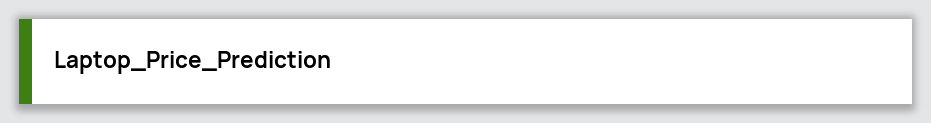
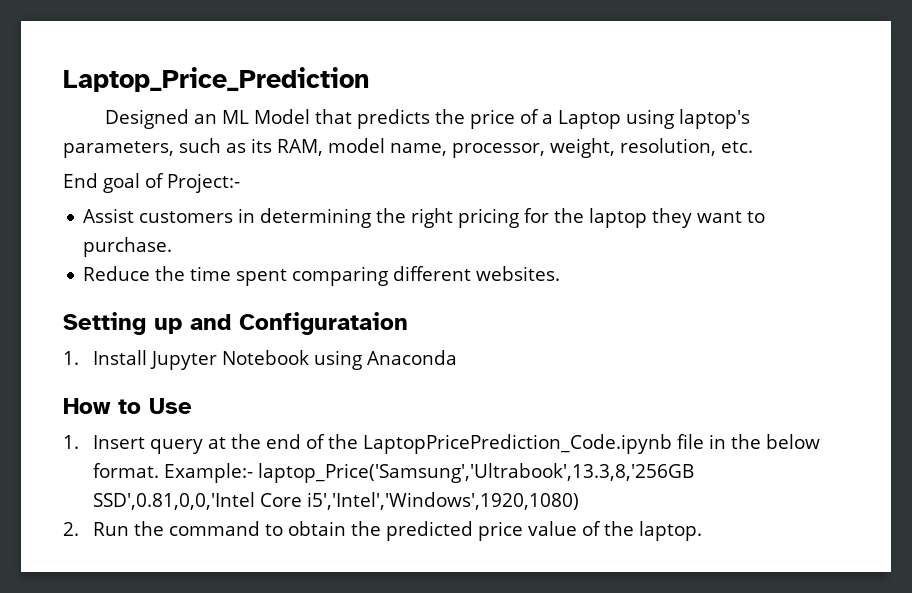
+ Designed an ML Model that predicts the price of a Laptop using laptop's parameters, such as its RAM, model name, processor, weight, resolution, etc.
+ End goal of Project:-
+ Assist customers in determining the right pricing for the laptop they want to purchase.
+ Reduce the time spent comparing different websites.
+ Setting up and Configurataion
+ 1. Install Jupyter Notebook using Anaconda
+ How to Use
+ 1. Insert query at the end of the LaptopPricePrediction_Code.ipynb file in the below format. Example:- laptop_Price('Samsung','Ultrabook',13.3,8,'256GB SSD',0.81,0,0,'Intel Core i5','Intel','Windows',1920,1080)
+ 2. Run the command to obtain the predicted price value of the laptop.

